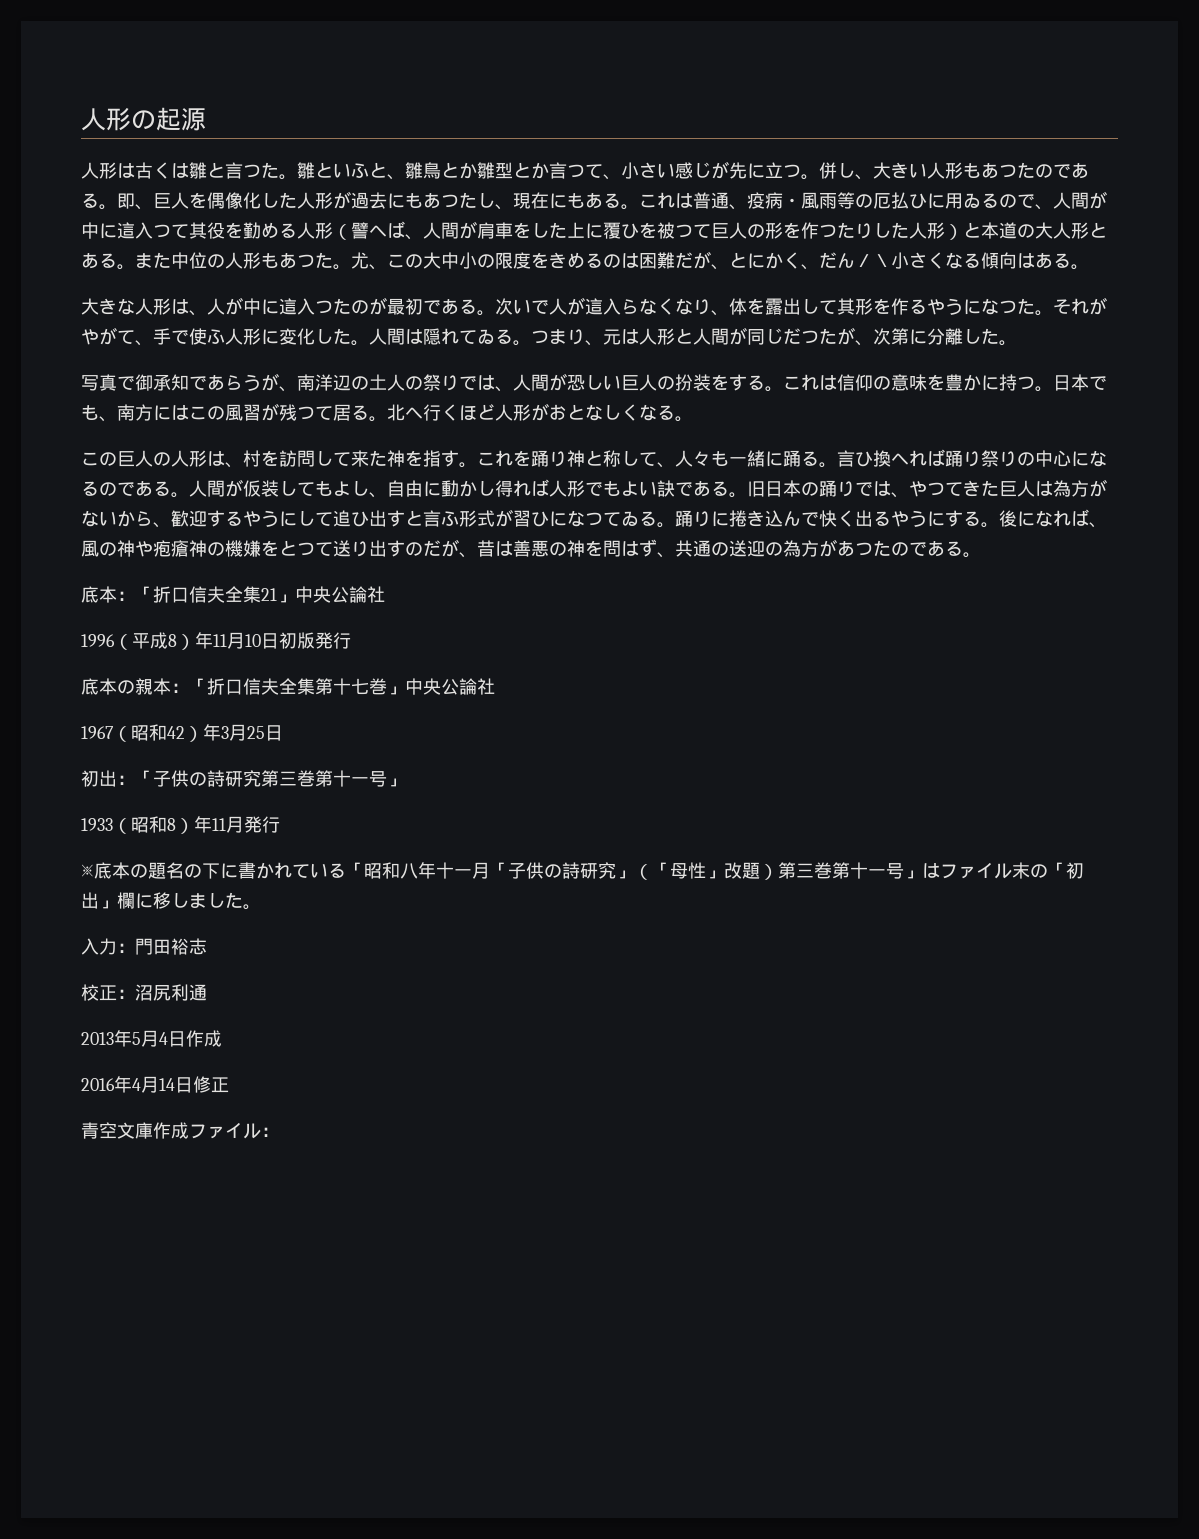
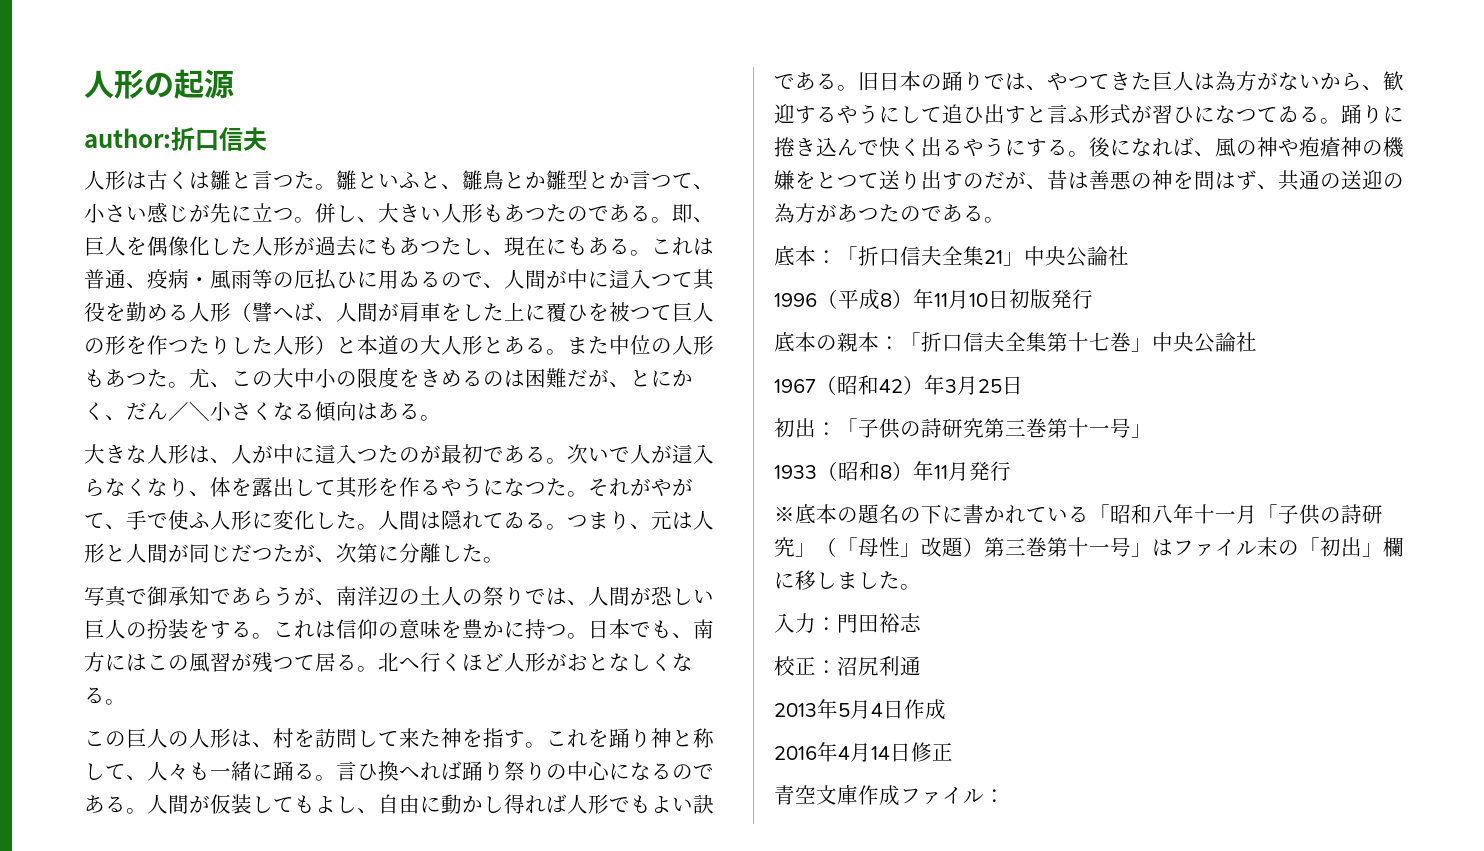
+ author:折口信夫

